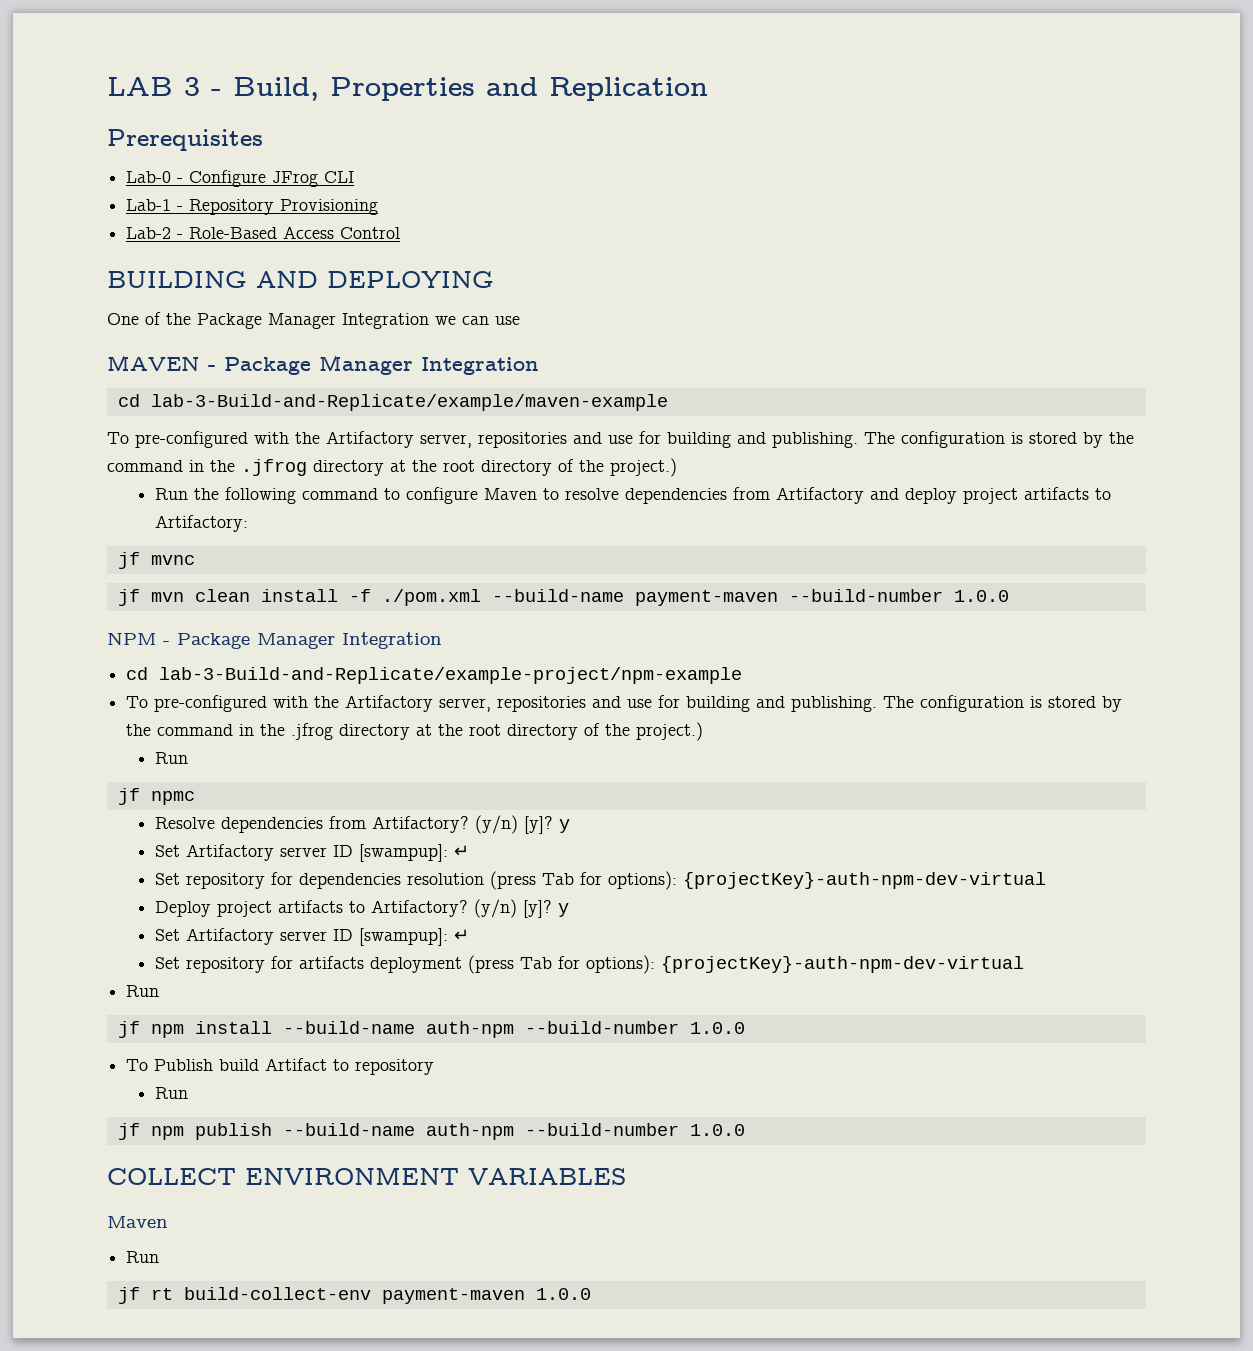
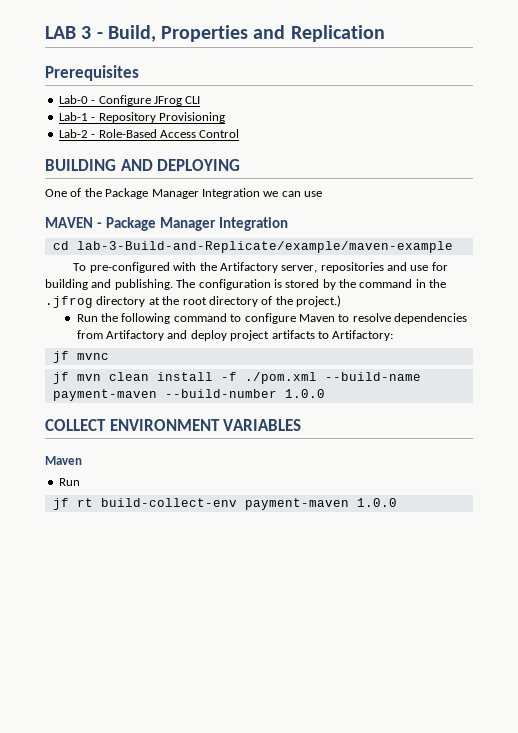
- NPM - Package Manager Integration
- cd lab-3-Build-and-Replicate/example-project/npm-example
- To pre-configured with the Artifactory server, repositories and use for building and publishing. The configuration is stored by the command in the .jfrog directory at the root directory of the project.)
- Run
- jf npmc
- Resolve dependencies from Artifactory? (y/n) [y]? y
- Set Artifactory server ID [swampup]: ↵
- Set repository for dependencies resolution (press Tab for options): {projectKey}-auth-npm-dev-virtual
- Deploy project artifacts to Artifactory? (y/n) [y]? y
- Set Artifactory server ID [swampup]: ↵
- Set repository for artifacts deployment (press Tab for options): {projectKey}-auth-npm-dev-virtual
- Run
- jf npm install --build-name auth-npm --build-number 1.0.0
- To Publish build Artifact to repository
- Run
- jf npm publish --build-name auth-npm --build-number 1.0.0

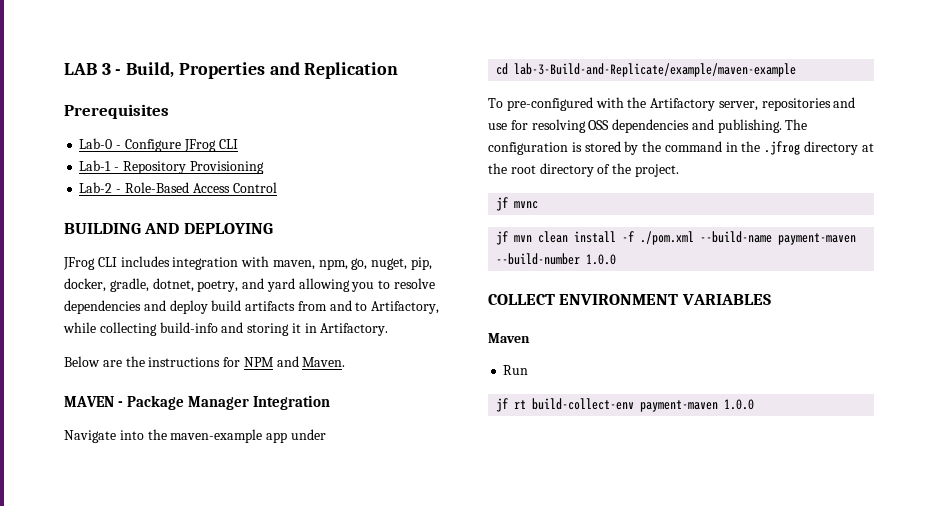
- One of the Package Manager Integration we can use
+ JFrog CLI includes integration with maven, npm, go, nuget, pip, docker, gradle, dotnet, poetry, and yard allowing you to resolve dependencies and deploy build artifacts from and to Artifactory, while collecting build-info and storing it in Artifactory.
+ Below are the instructions for NPM and Maven.
+ Navigate into the maven-example app under
- To pre-configured with the Artifactory server, repositories and use for building and publishing.
+ To pre-configured with the Artifactory server, repositories and use for resolving OSS dependencies and publishing.
- The configuration is stored by the command in the .jfrog directory at the root directory of the project.)
- Run the following command to configure Maven to resolve dependencies from Artifactory and deploy project artifacts to Artifactory:
+ The configuration is stored by the command in the .jfrog directory at the root directory of the project.

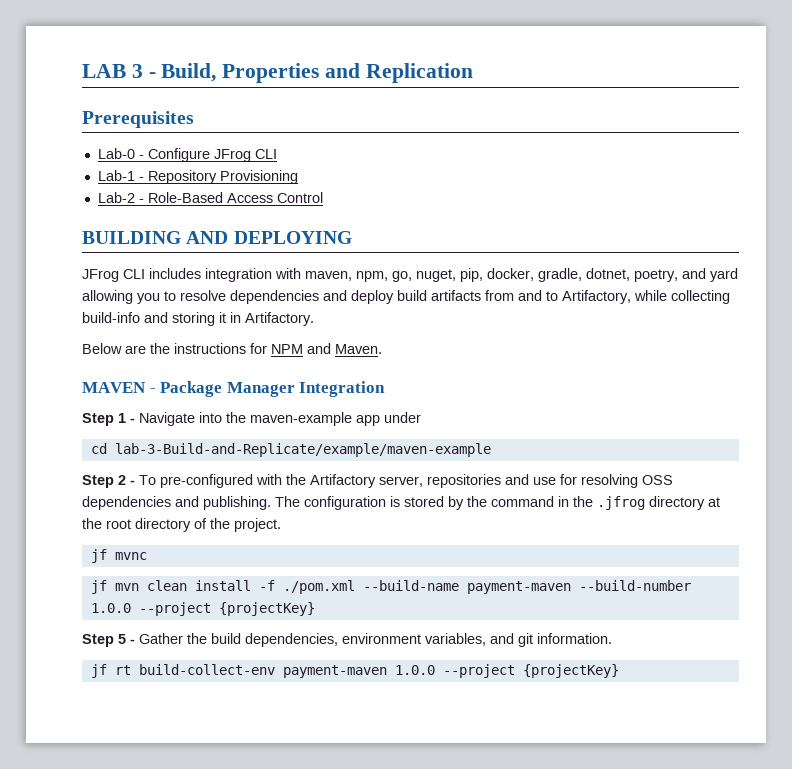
- Navigate into the maven-example app under
+ Step 1 - Navigate into the maven-example app under
- To pre-configured with the Artifactory server, repositories and use for resolving OSS dependencies and publishing.
+ Step 2 - To pre-configured with the Artifactory server, repositories and use for resolving OSS dependencies and publishing.
- jf mvn clean install -f ./pom.xml --build-name payment-maven --build-number 1.0.0
- COLLECT ENVIRONMENT VARIABLES
- Maven
- Run
+ jf mvn clean install -f ./pom.xml --build-name payment-maven --build-number 1.0.0 --project {projectKey}
+ Step 5 - Gather the build dependencies, environment variables, and git information.
- jf rt build-collect-env payment-maven 1.0.0
+ jf rt build-collect-env payment-maven 1.0.0 --project {projectKey}

